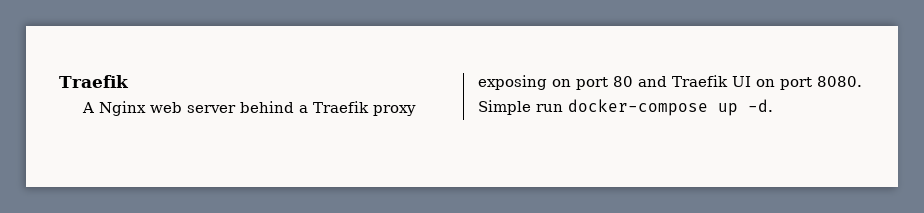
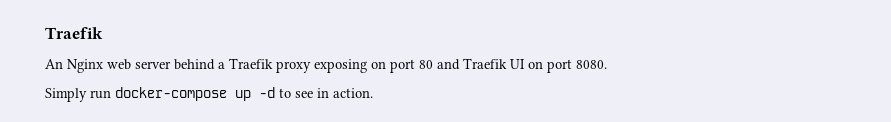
- A Nginx web server behind a Traefik proxy exposing on port 80 and Traefik UI on port 8080.
+ An Nginx web server behind a Traefik proxy exposing on port 80 and Traefik UI on port 8080.
- Simple run docker-compose up -d.
+ Simply run docker-compose up -d to see in action.

